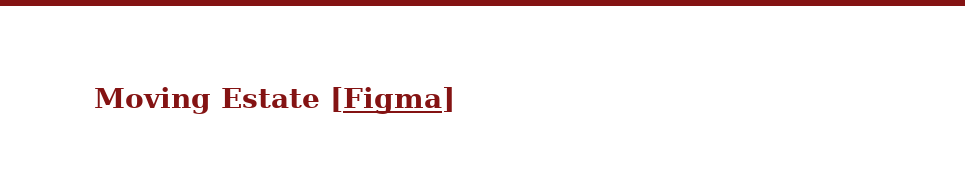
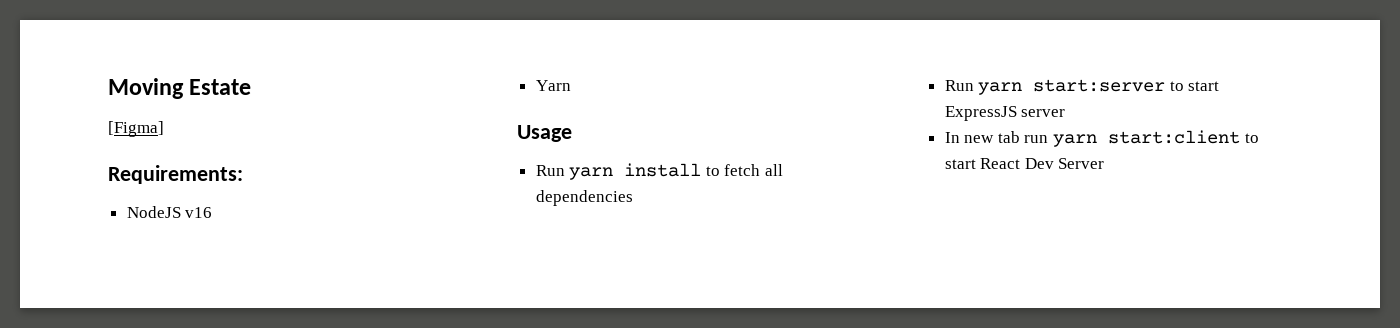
- Moving Estate [Figma]
+ Moving Estate
+ [Figma]
+ Requirements:
+ NodeJS v16
+ Yarn
+ Usage
+ Run yarn install to fetch all dependencies
+ Run yarn start:server to start ExpressJS server
+ In new tab run yarn start:client to start React Dev Server

